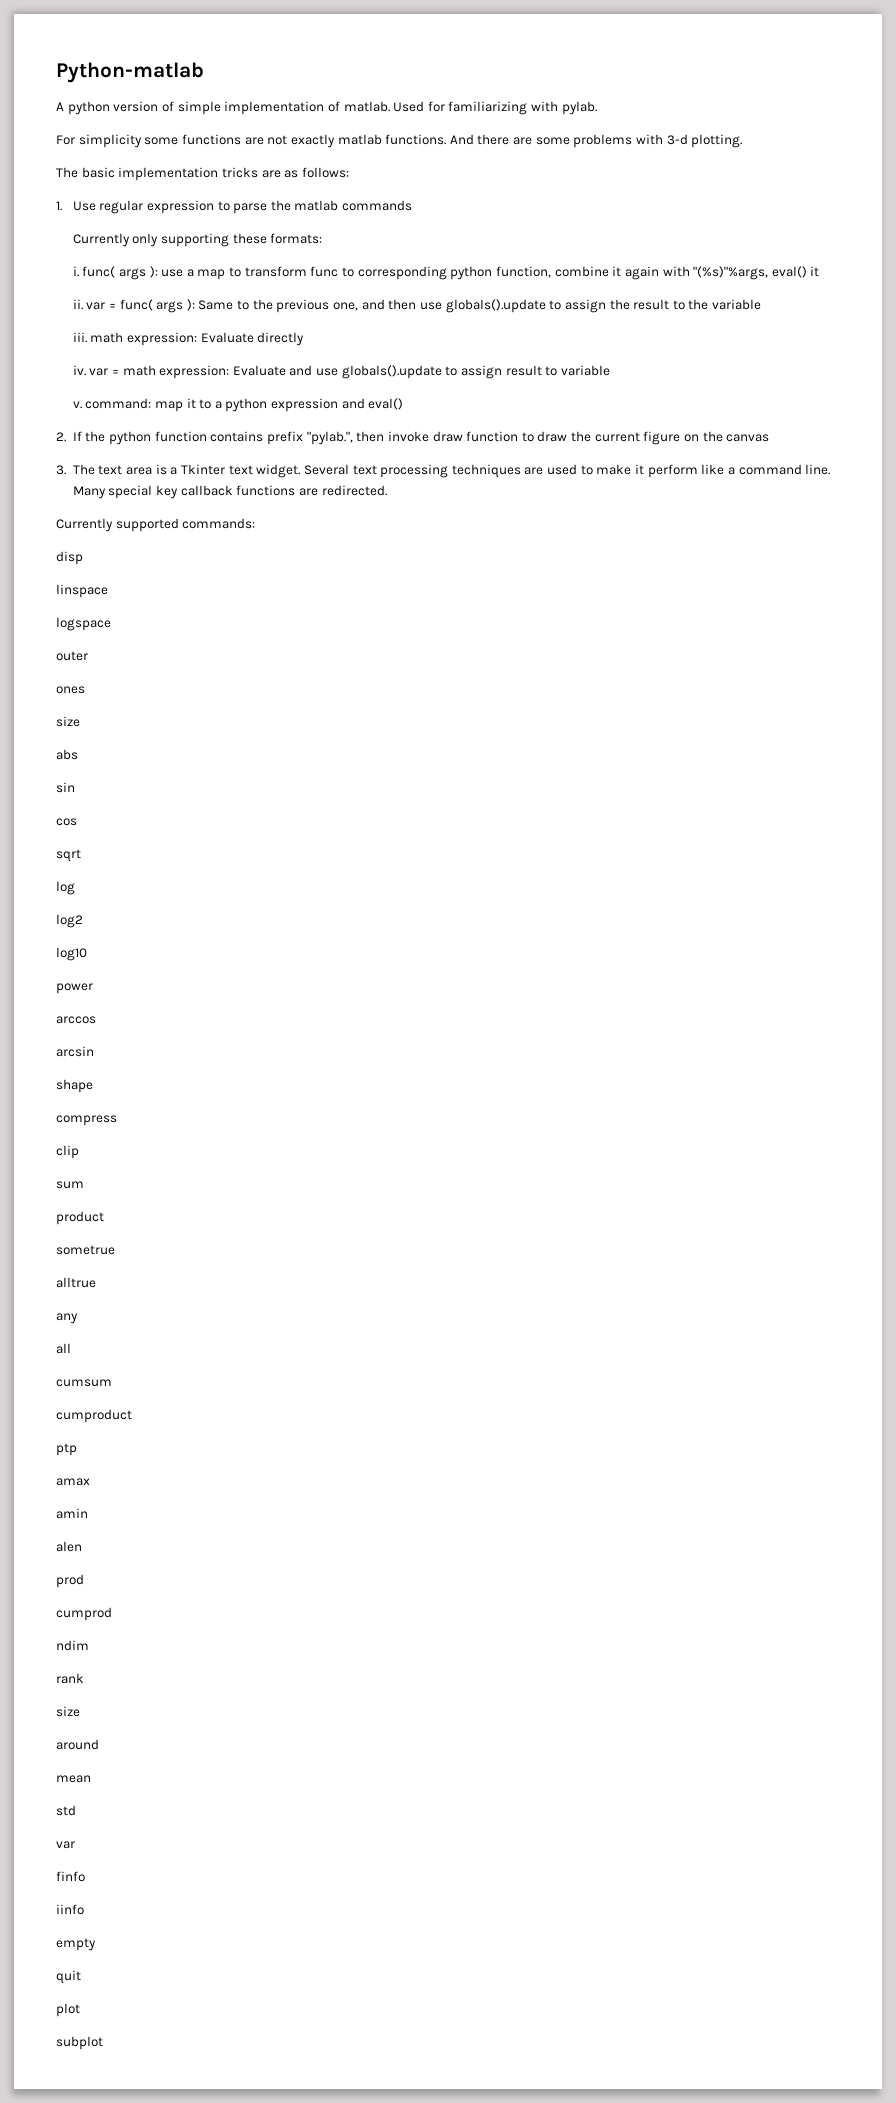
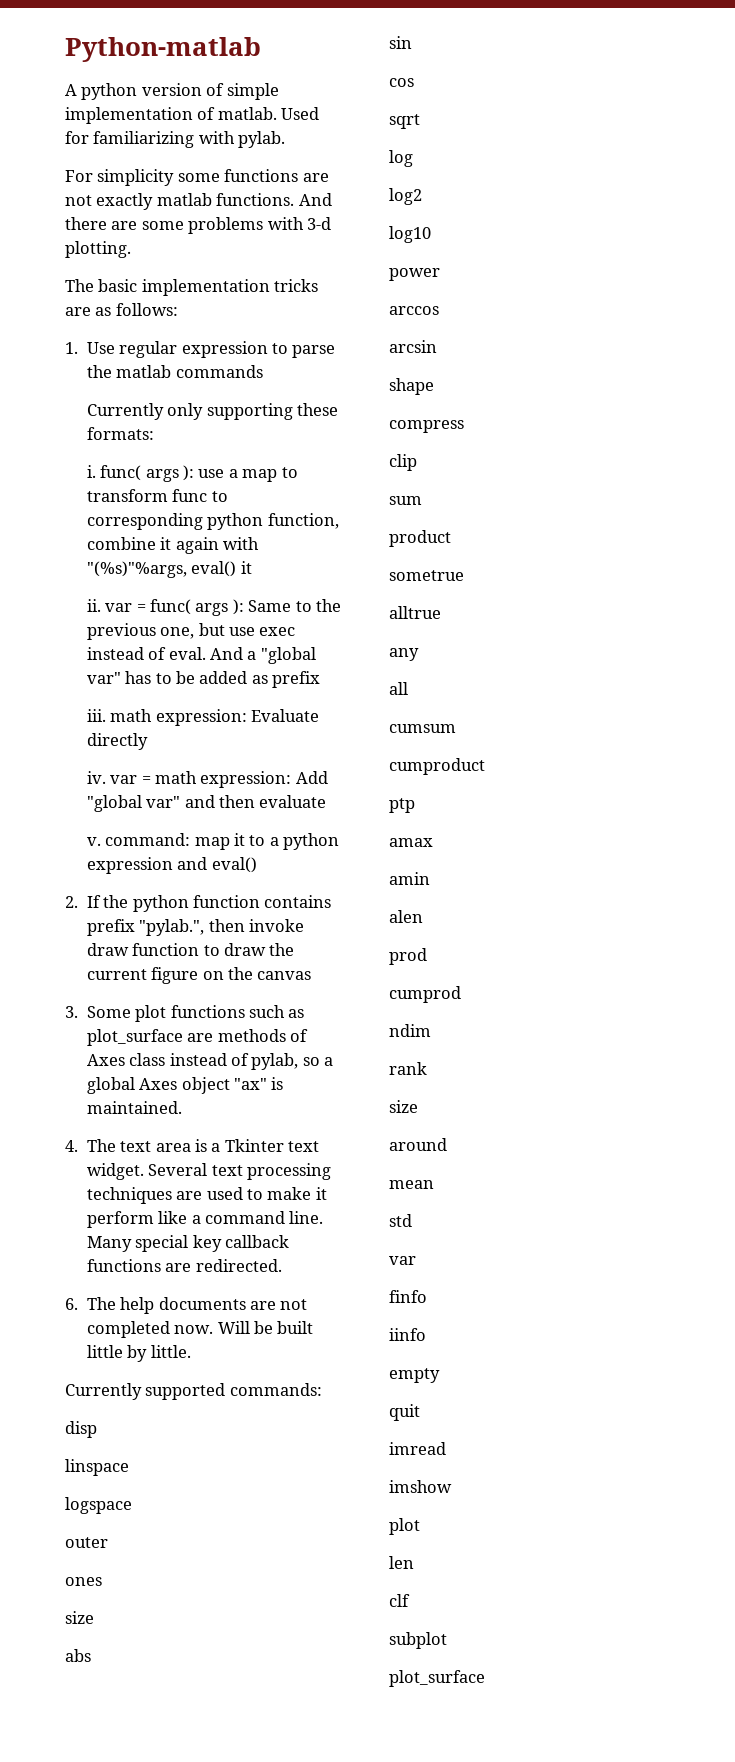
- ii. var = func( args ): Same to the previous one, and then use globals().update to assign the result to the variable
+ ii. var = func( args ): Same to the previous one, but use exec instead of eval. And a "global var" has to be added as prefix
- iv. var = math expression: Evaluate and use globals().update to assign result to variable
+ iv. var = math expression: Add "global var" and then evaluate
- 3. The text area is a Tkinter text widget.
+ 3. Some plot functions such as plot_surface are methods of Axes class instead of pylab, so a global Axes object "ax" is maintained.
+ 4. The text area is a Tkinter text widget.
+ 6. The help documents are not completed now. Will be built little by little.
+ imread
+ imshow
  plot
+ len
+ clf
  subplot
+ plot_surface

